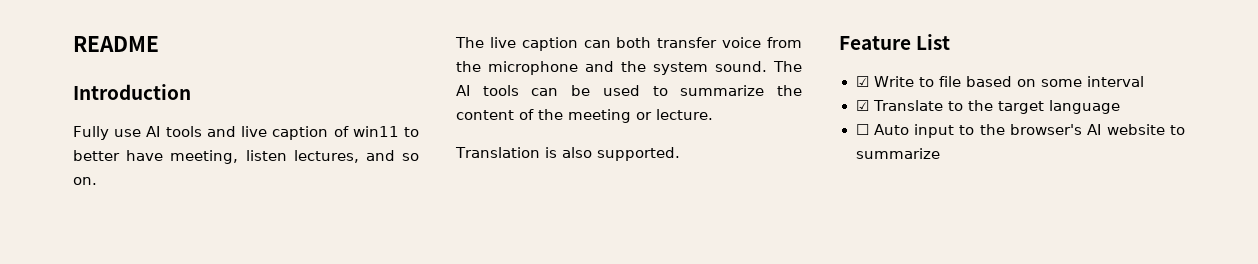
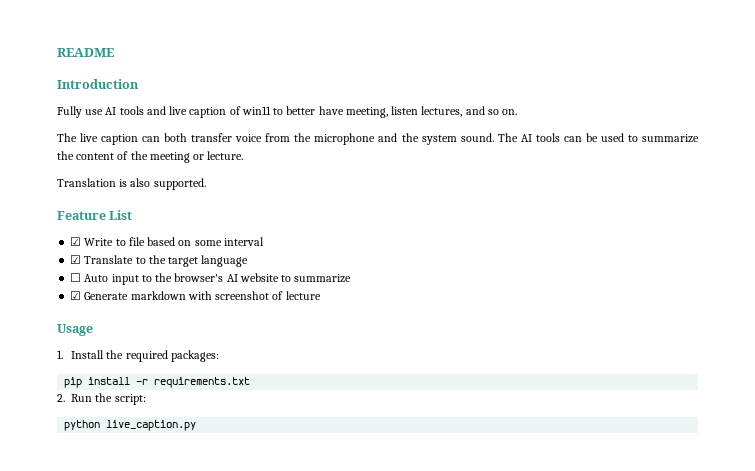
+ ☑ Generate markdown with screenshot of lecture
+ Usage
+ 1. Install the required packages:
+ pip install -r requirements.txt
+ 2. Run the script:
+ python live_caption.py

